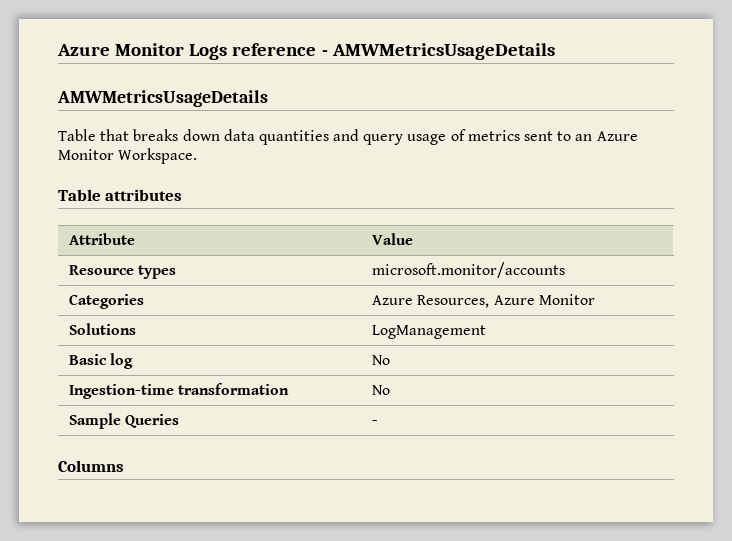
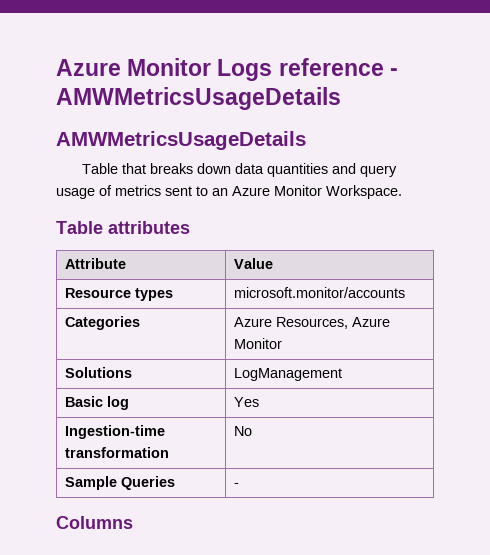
- Basic log | No
+ Basic log | Yes

